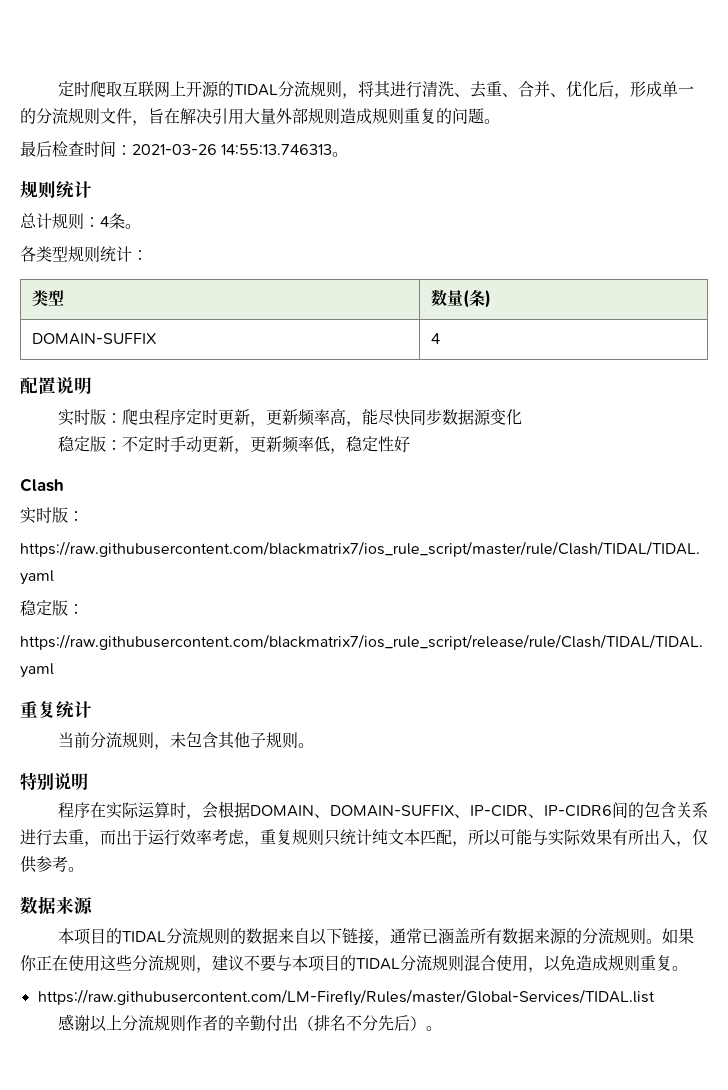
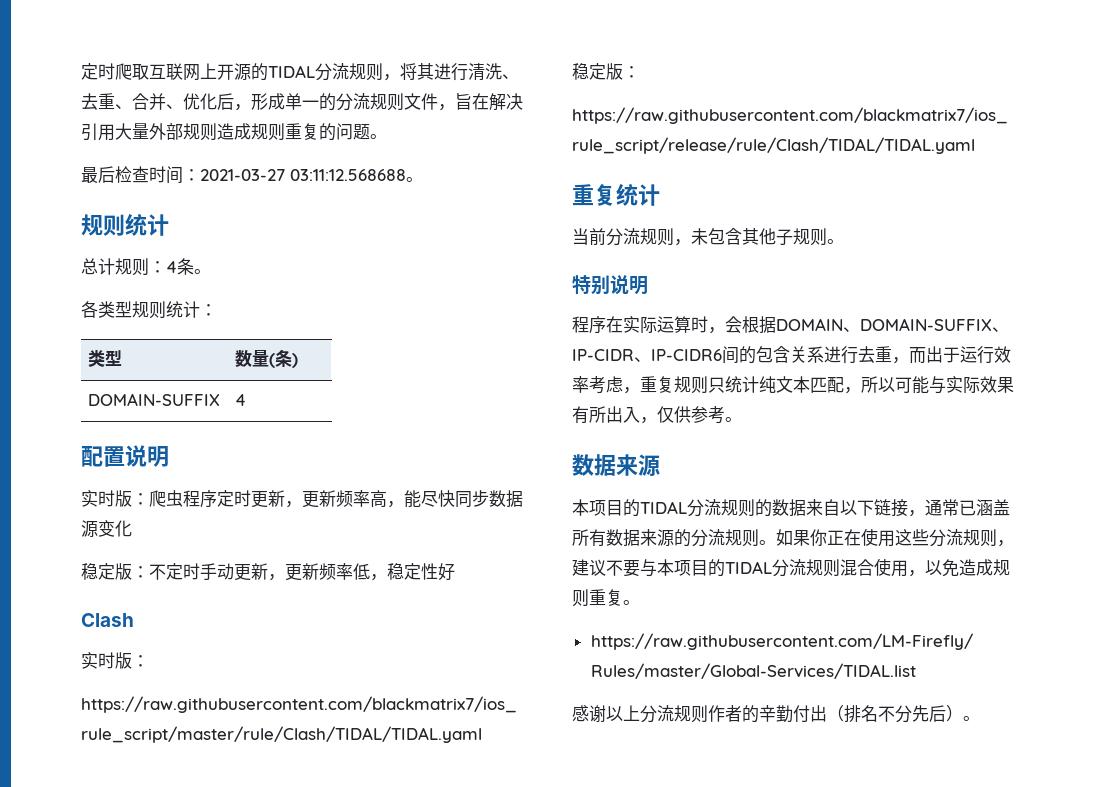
- 最后检查时间：2021-03-26 14:55:13.746313。
+ 最后检查时间：2021-03-27 03:11:12.568688。

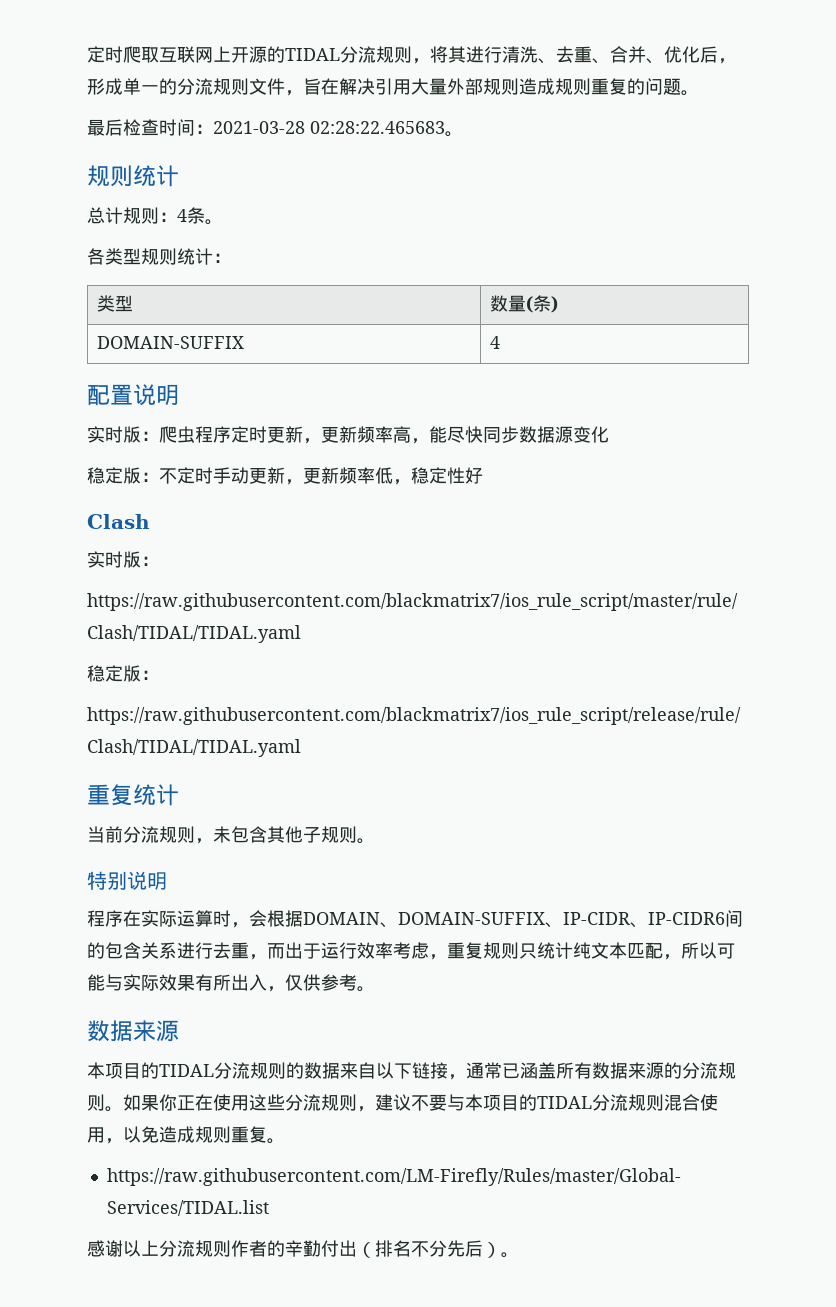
- 最后检查时间：2021-03-27 03:11:12.568688。
+ 最后检查时间：2021-03-28 02:28:22.465683。

